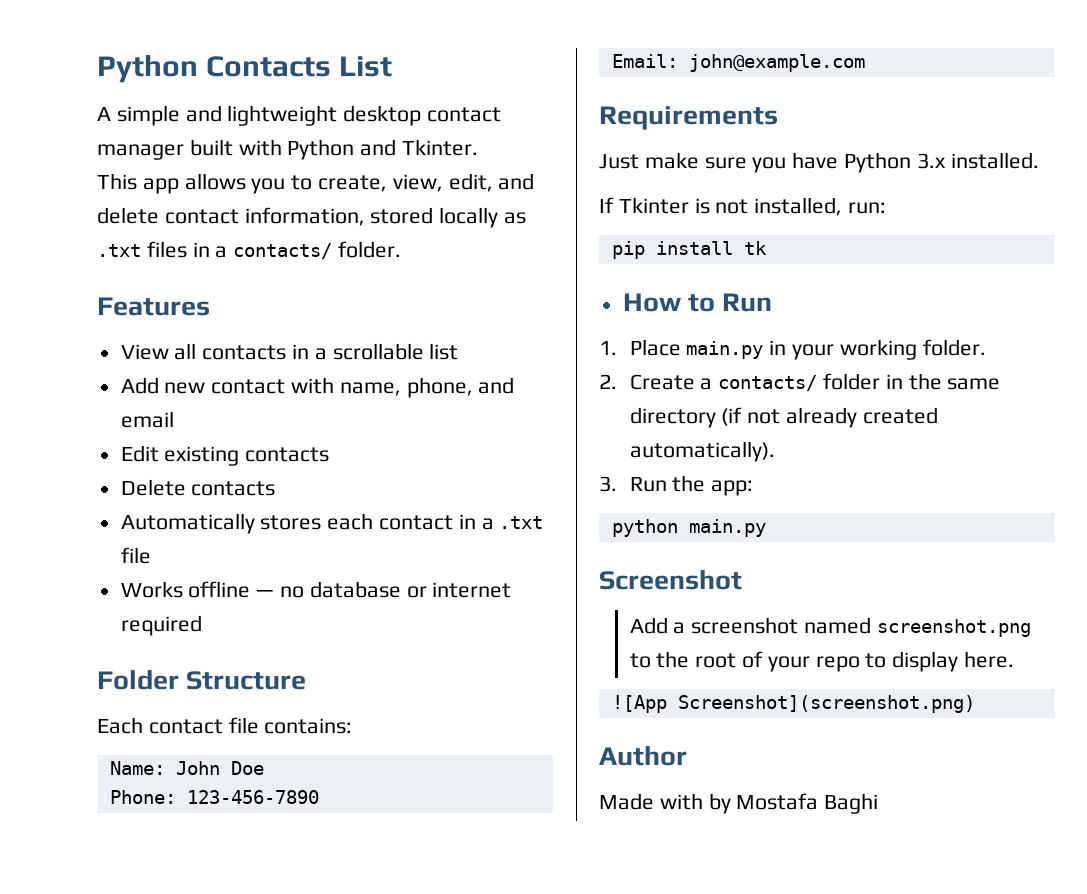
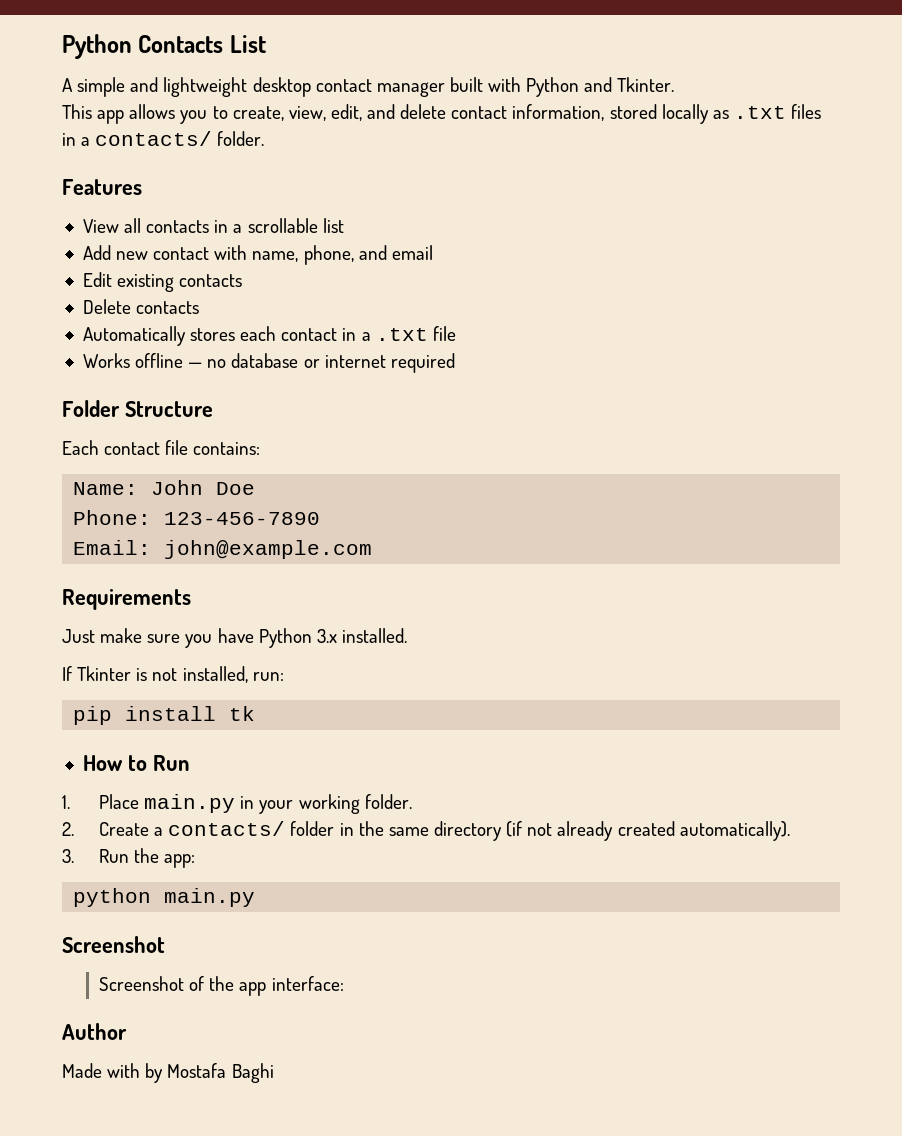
- Add a screenshot named screenshot.png to the root of your repo to display here.
- ![App Screenshot](screenshot.png)
+ Screenshot of the app interface:

